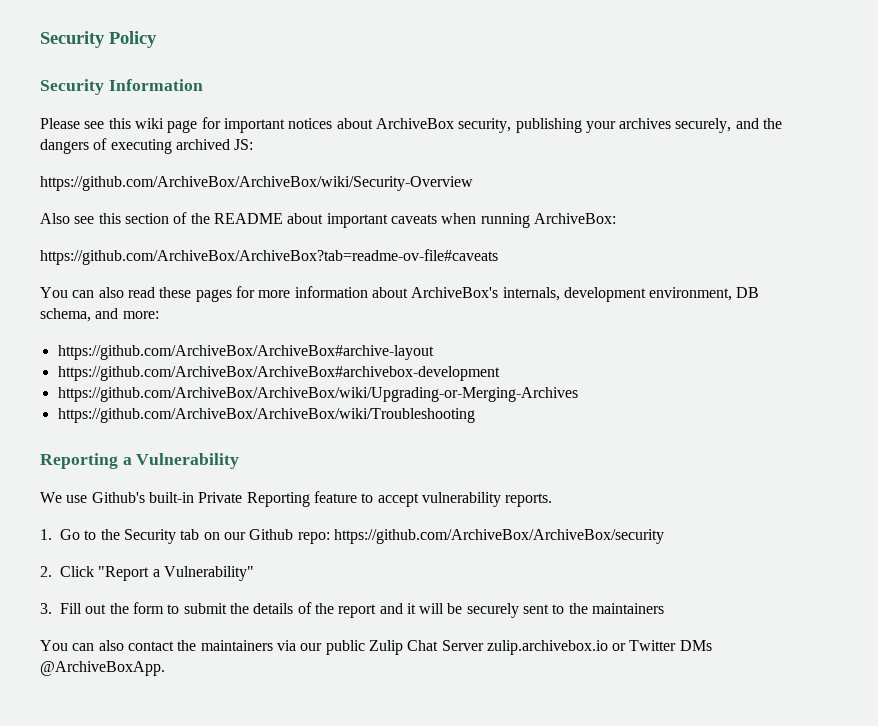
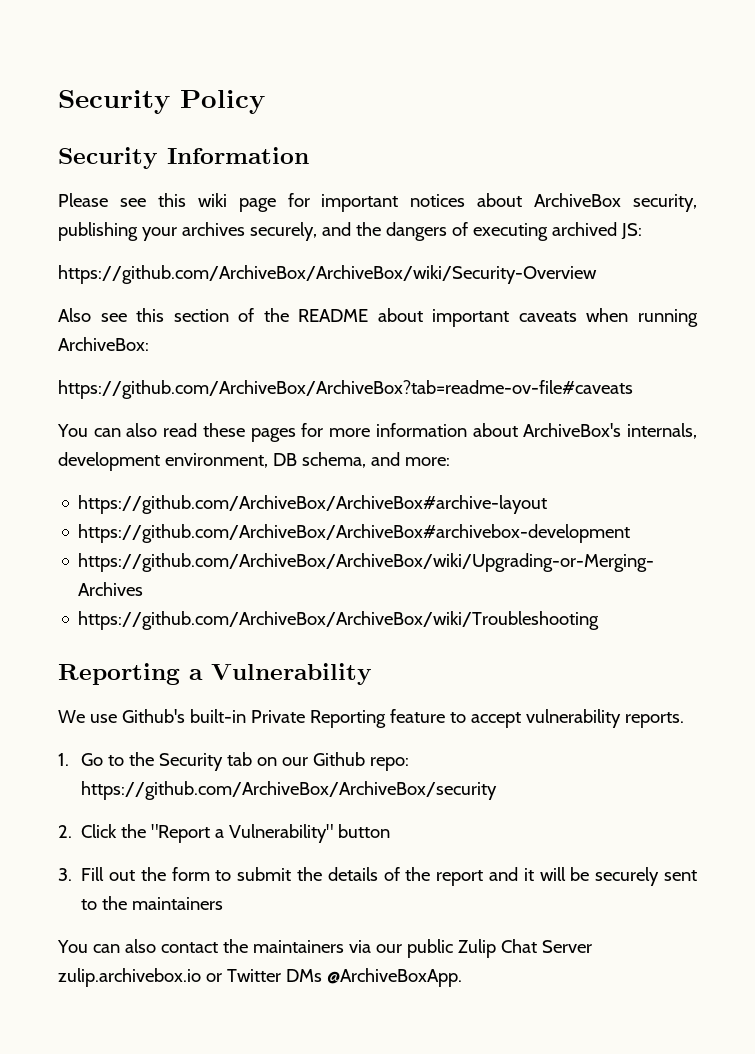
- 2. Click "Report a Vulnerability"
+ 2. Click the "Report a Vulnerability" button

